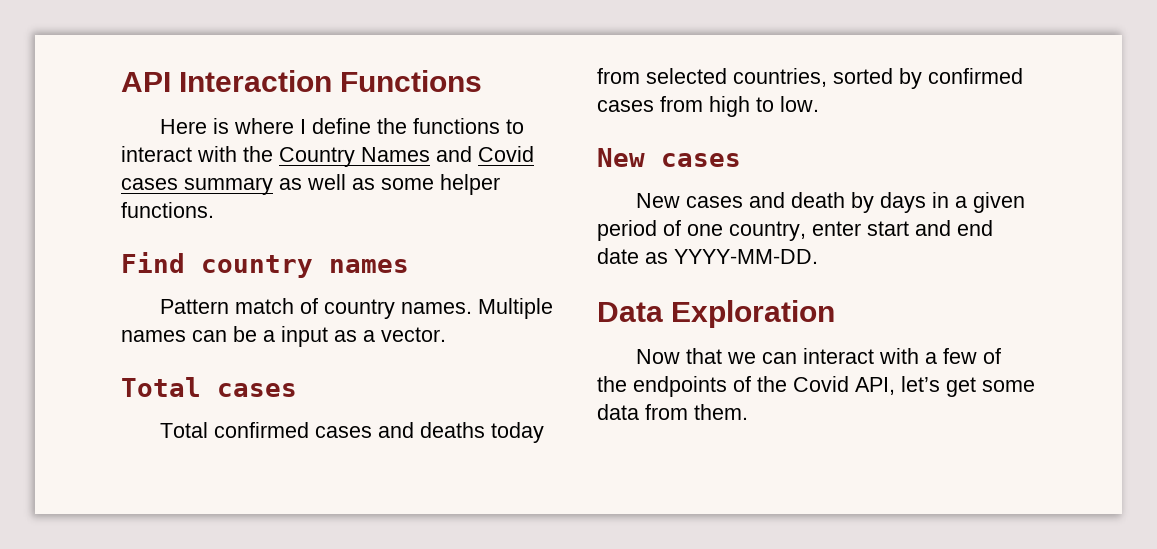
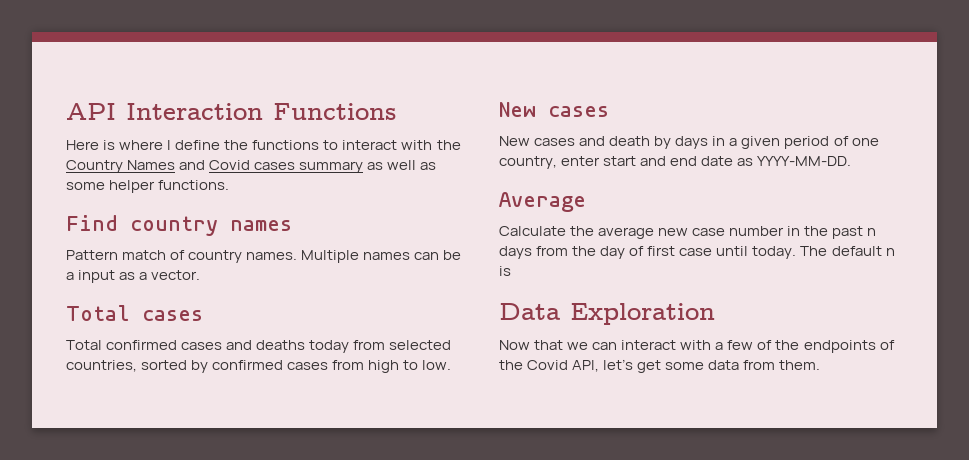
+ Average
+ Calculate the average new case number in the past n days from the day of first case until today. The default n is

